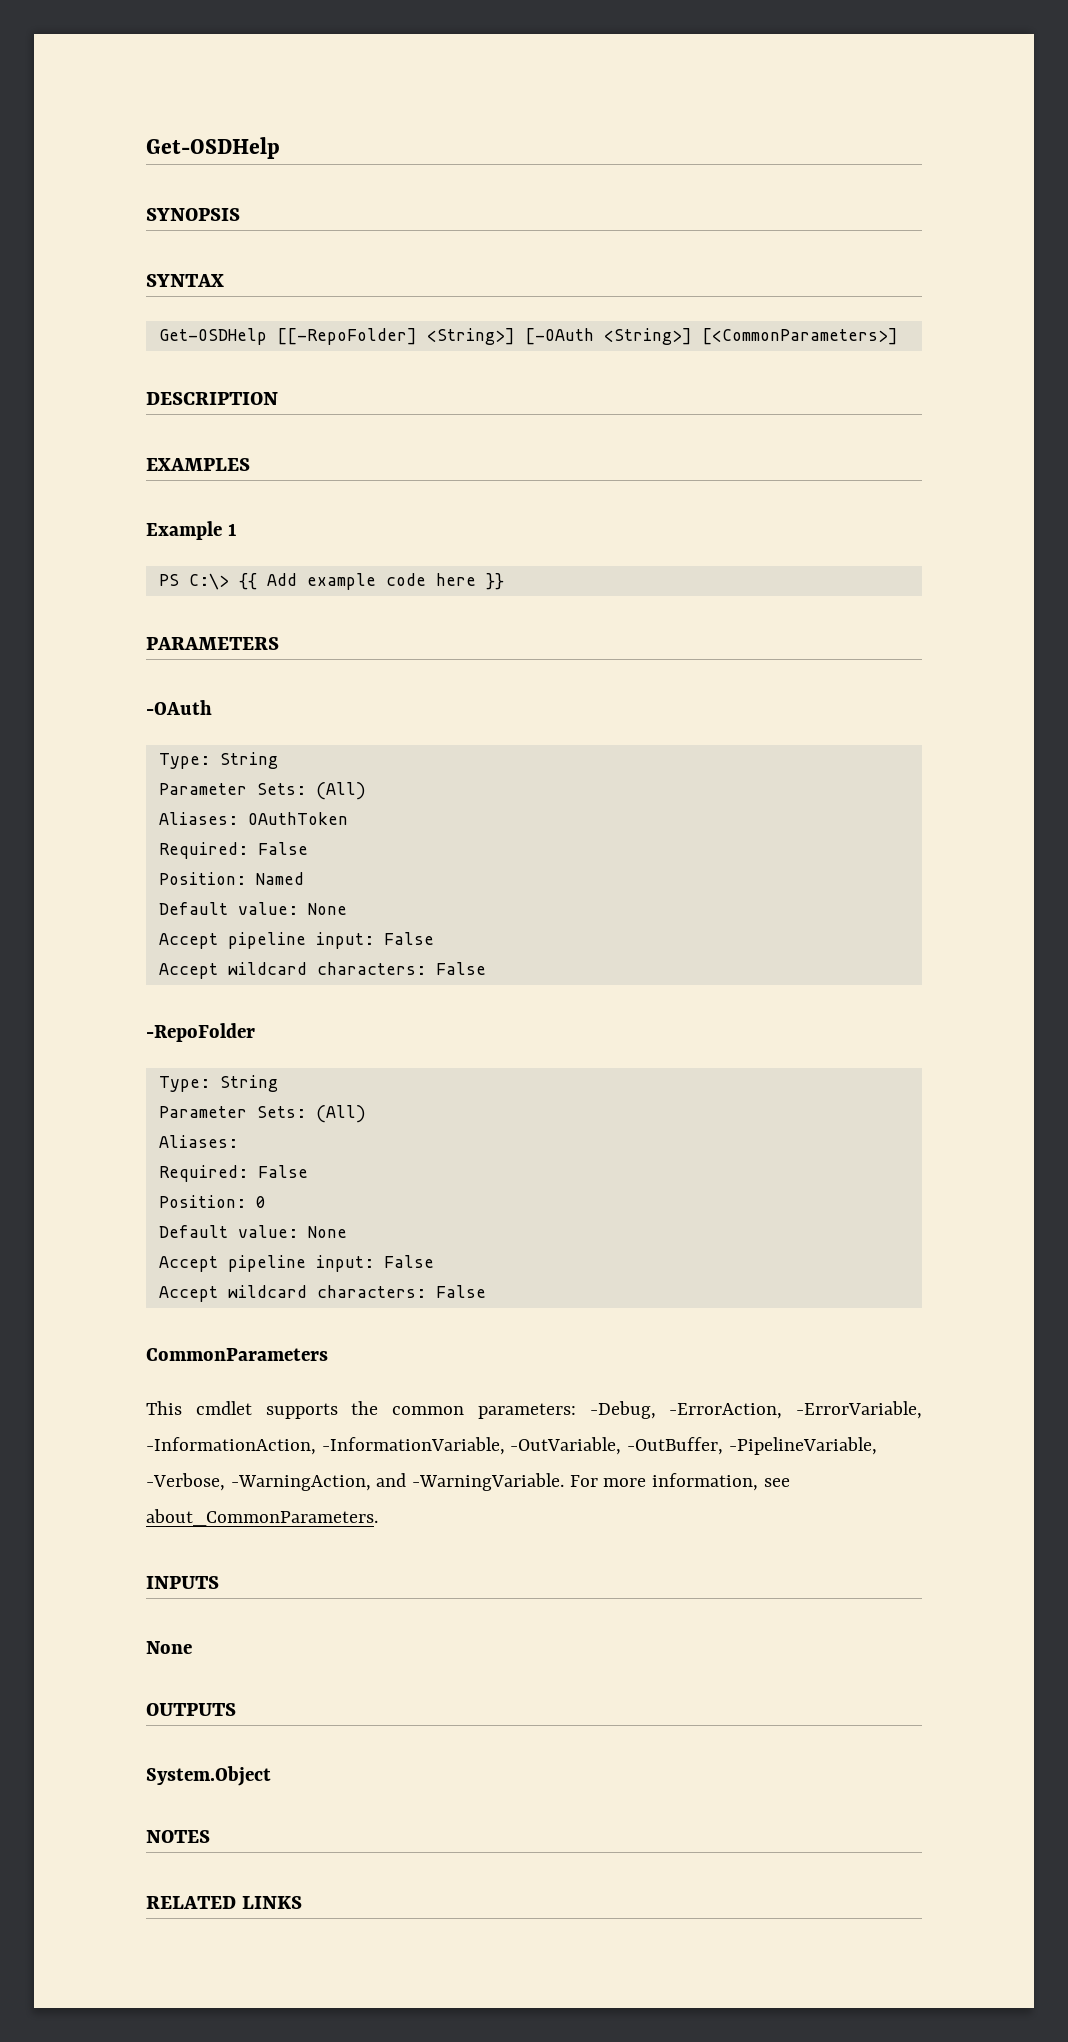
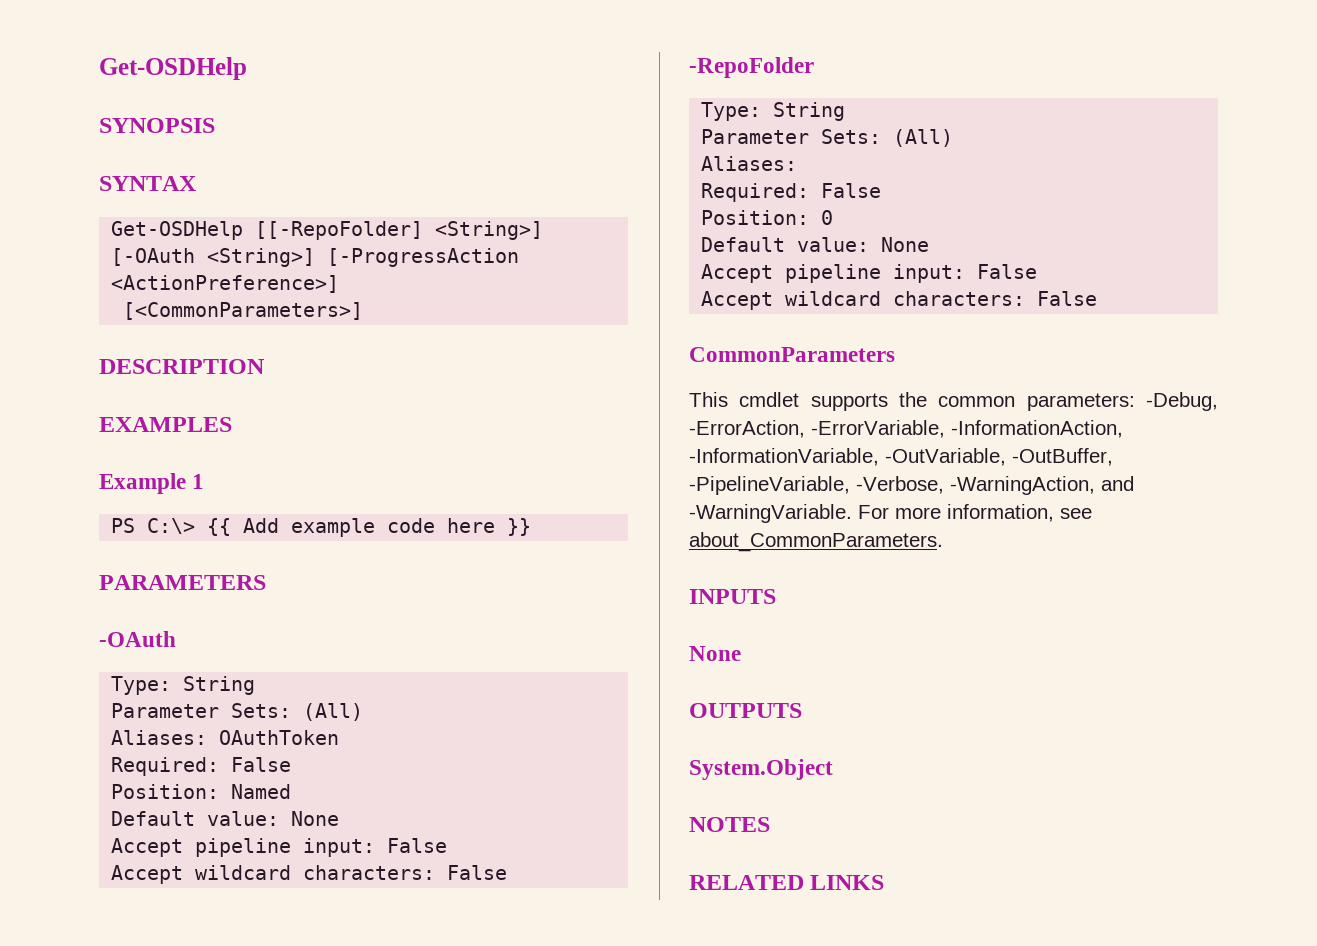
- Get-OSDHelp [[-RepoFolder] <String>] [-OAuth <String>] [<CommonParameters>]
+ Get-OSDHelp [[-RepoFolder] <String>] [-OAuth <String>] [-ProgressAction <ActionPreference>]
+ [<CommonParameters>]

